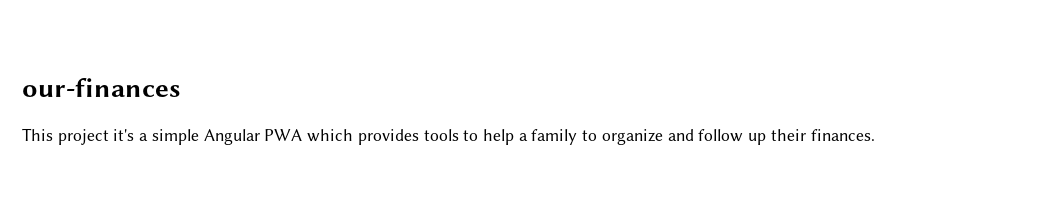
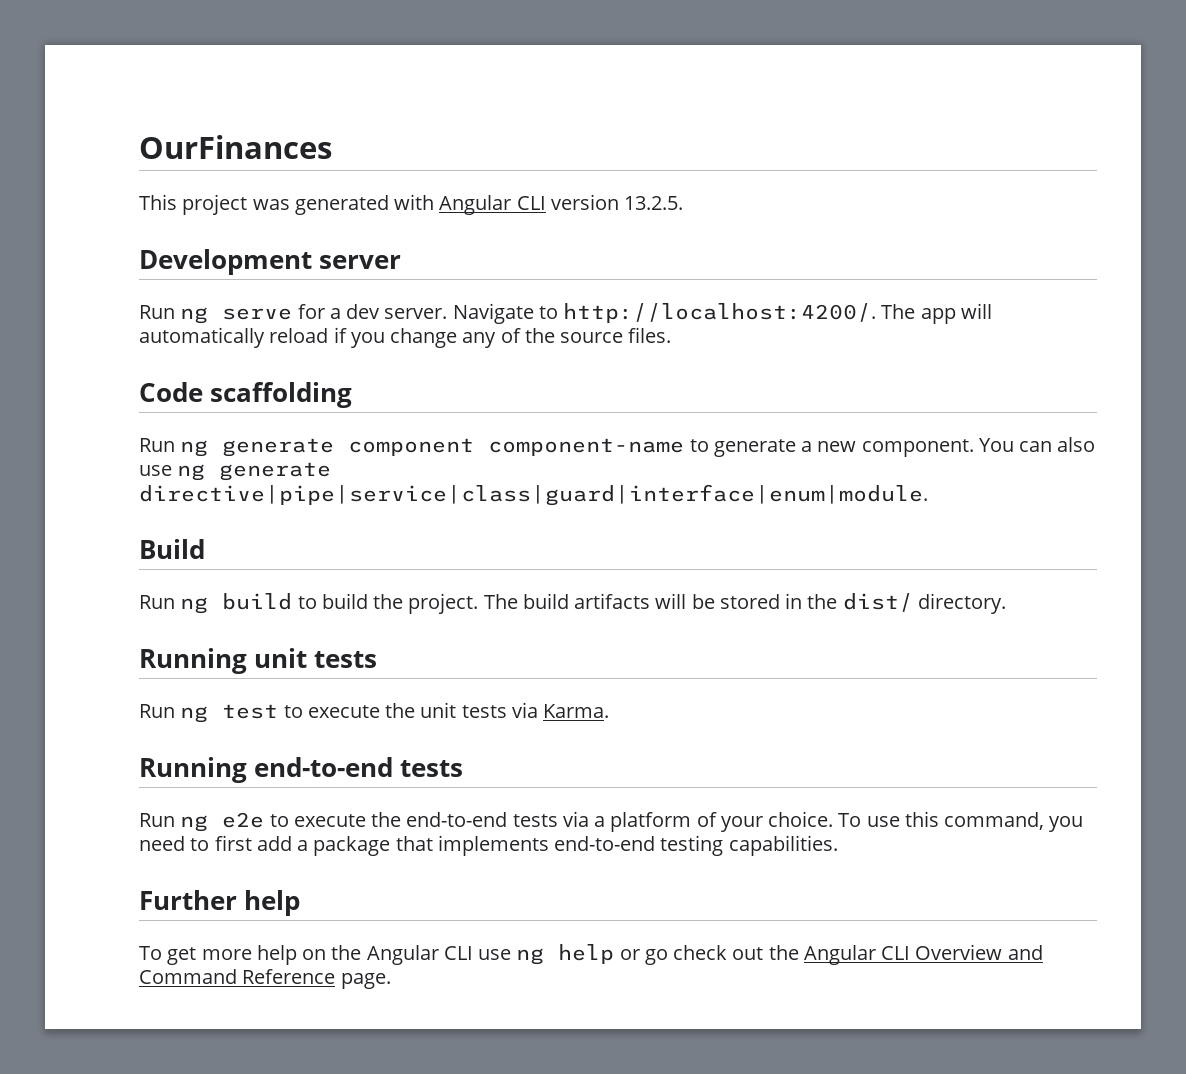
- our-finances
+ OurFinances
- This project it's a simple Angular PWA which provides tools to help a family to organize and follow up their finances.
+ This project was generated with Angular CLI version 13.2.5.
+ Development server
+ Run ng serve for a dev server. Navigate to http://localhost:4200/. The app will automatically reload if you change any of the source files.
+ Code scaffolding
+ Run ng generate component component-name to generate a new component. You can also use ng generate directive|pipe|service|class|guard|interface|enum|module.
+ Build
+ Run ng build to build the project. The build artifacts will be stored in the dist/ directory.
+ Running unit tests
+ Run ng test to execute the unit tests via Karma.
+ Running end-to-end tests
+ Run ng e2e to execute the end-to-end tests via a platform of your choice. To use this command, you need to first add a package that implements end-to-end testing capabilities.
+ Further help
+ To get more help on the Angular CLI use ng help or go check out the Angular CLI Overview and Command Reference page.

